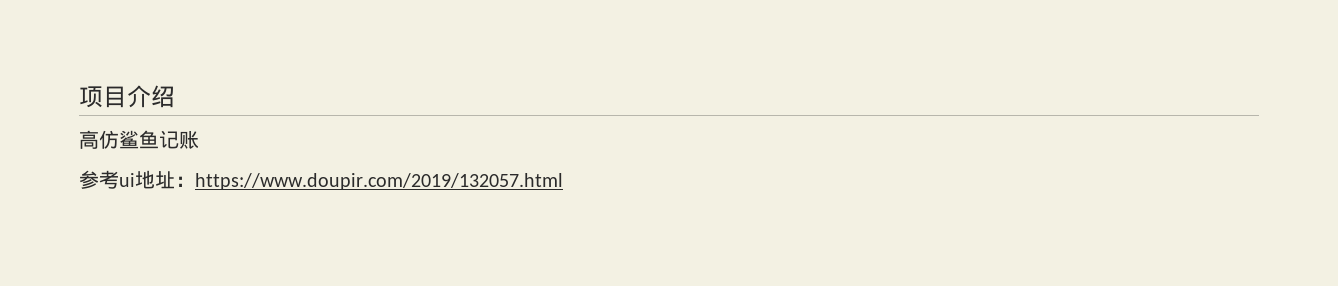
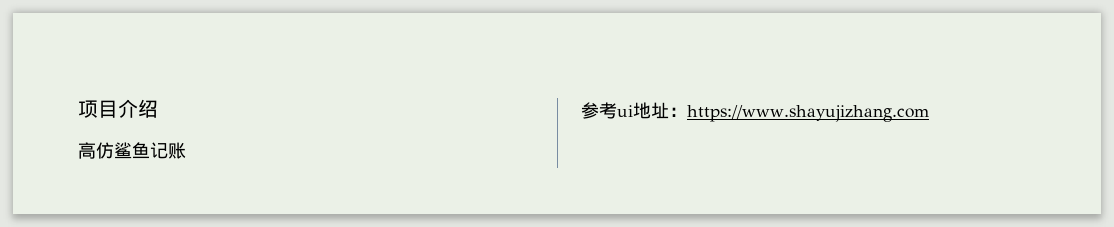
- 参考ui地址：https://www.doupir.com/2019/132057.html
+ 参考ui地址：https://www.shayujizhang.com

